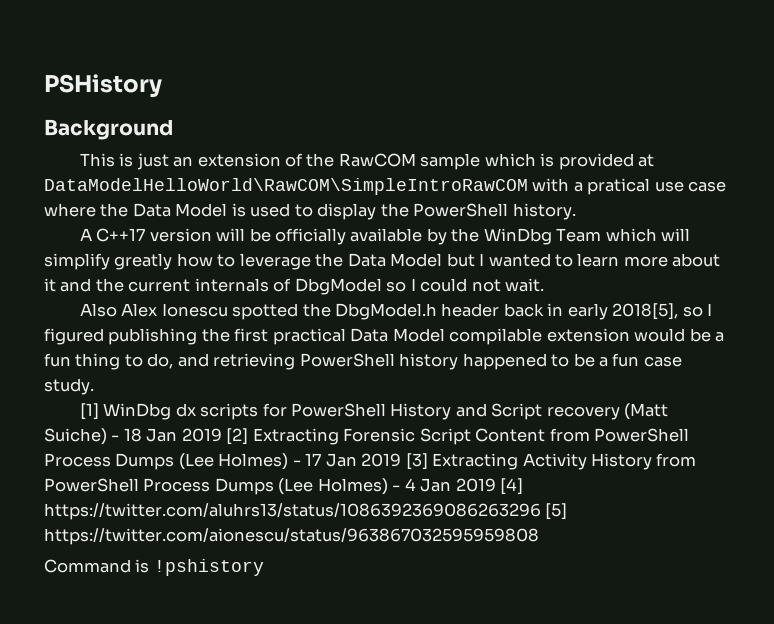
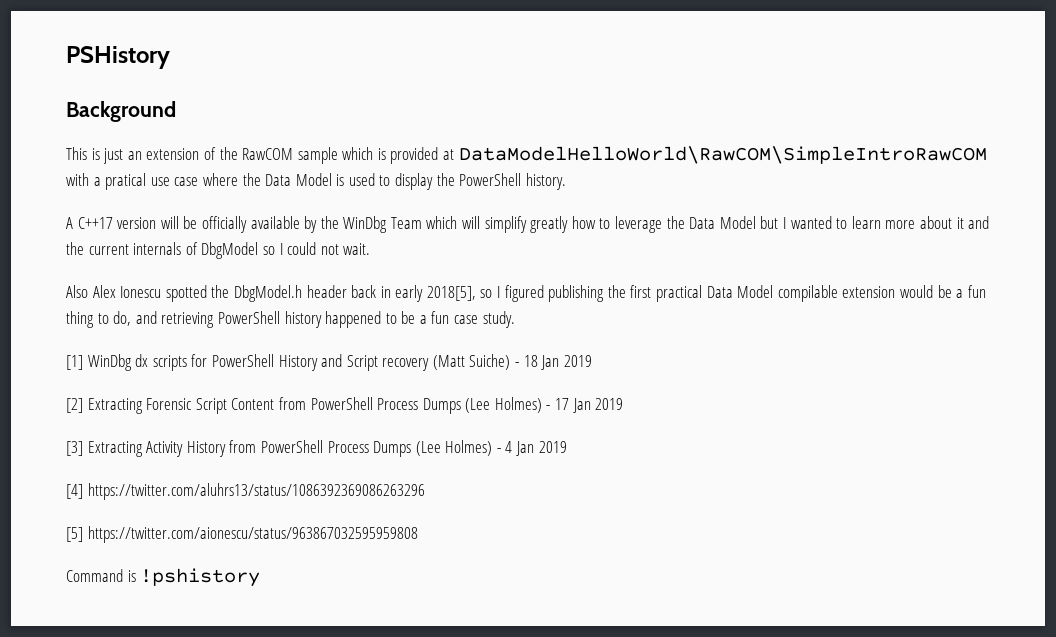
- [1] WinDbg dx scripts for PowerShell History and Script recovery (Matt Suiche) - 18 Jan 2019 [2] Extracting Forensic Script Content from PowerShell Process Dumps (Lee Holmes) - 17 Jan 2019 [3] Extracting Activity History from PowerShell Process Dumps (Lee Holmes) - 4 Jan 2019 [4] https://twitter.com/aluhrs13/status/1086392369086263296 [5] https://twitter.com/aionescu/status/963867032595959808
+ [1] WinDbg dx scripts for PowerShell History and Script recovery (Matt Suiche) - 18 Jan 2019
+ [2] Extracting Forensic Script Content from PowerShell Process Dumps (Lee Holmes) - 17 Jan 2019
+ [3] Extracting Activity History from PowerShell Process Dumps (Lee Holmes) - 4 Jan 2019
+ [4] https://twitter.com/aluhrs13/status/1086392369086263296
+ [5] https://twitter.com/aionescu/status/963867032595959808

